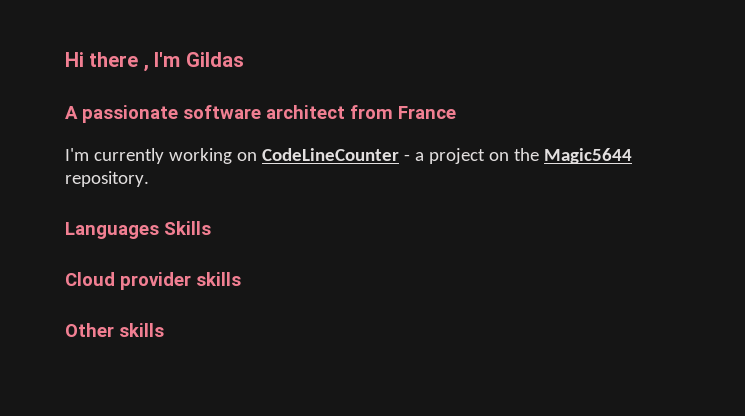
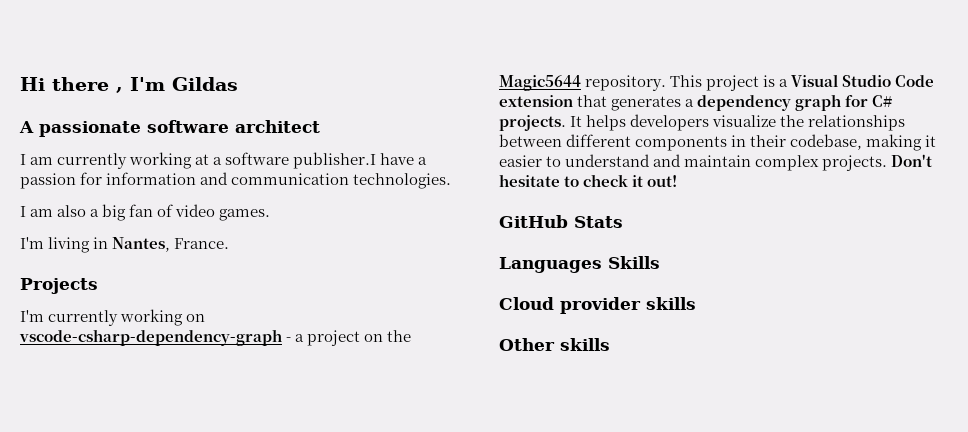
- A passionate software architect from France
+ A passionate software architect
+ I am currently working at a software publisher.I have a passion for information and communication technologies.
+ I am also a big fan of video games.
+ I'm living in Nantes, France.
+ Projects
- I'm currently working on CodeLineCounter - a project on the Magic5644 repository.
+ I'm currently working on vscode-csharp-dependency-graph - a project on the Magic5644 repository. This project is a Visual Studio Code extension that generates a dependency graph for C# projects. It helps developers visualize the relationships between different components in their codebase, making it easier to understand and maintain complex projects. Don't hesitate to check it out!
+ GitHub Stats

